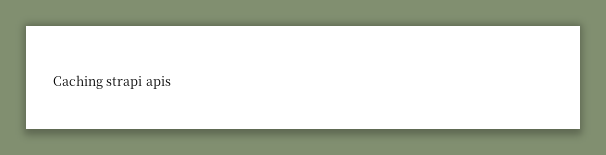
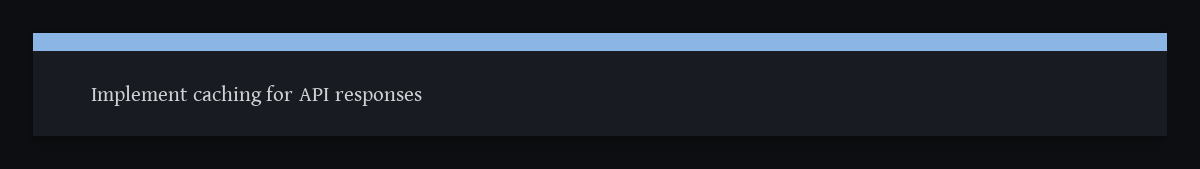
- Caching strapi apis
+ Implement caching for API responses

